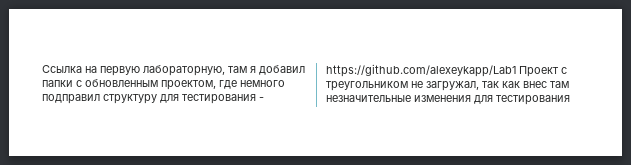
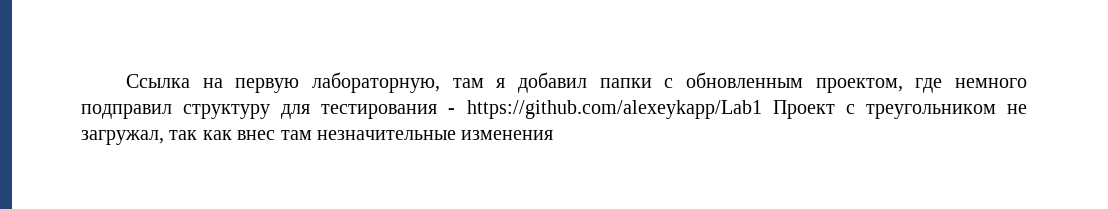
- Ссылка на первую лабораторную, там я добавил папки с обновленным проектом, где немного подправил структуру для тестирования - https://github.com/alexeykapp/Lab1 Проект с треугольником не загружал, так как внес там незначительные изменения для тестирования
+ Ссылка на первую лабораторную, там я добавил папки с обновленным проектом, где немного подправил структуру для тестирования - https://github.com/alexeykapp/Lab1 Проект с треугольником не загружал, так как внес там незначительные изменения

